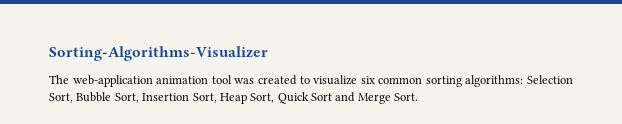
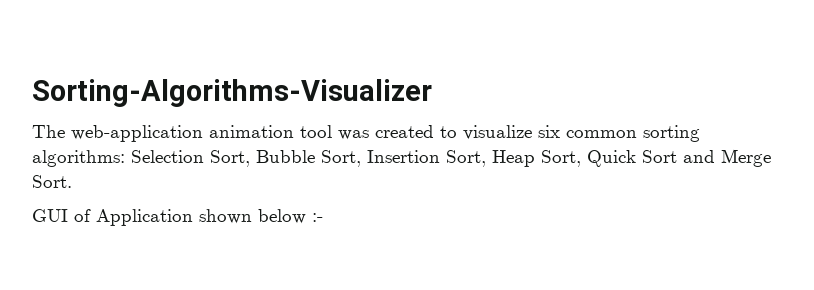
+ GUI of Application shown below :-

